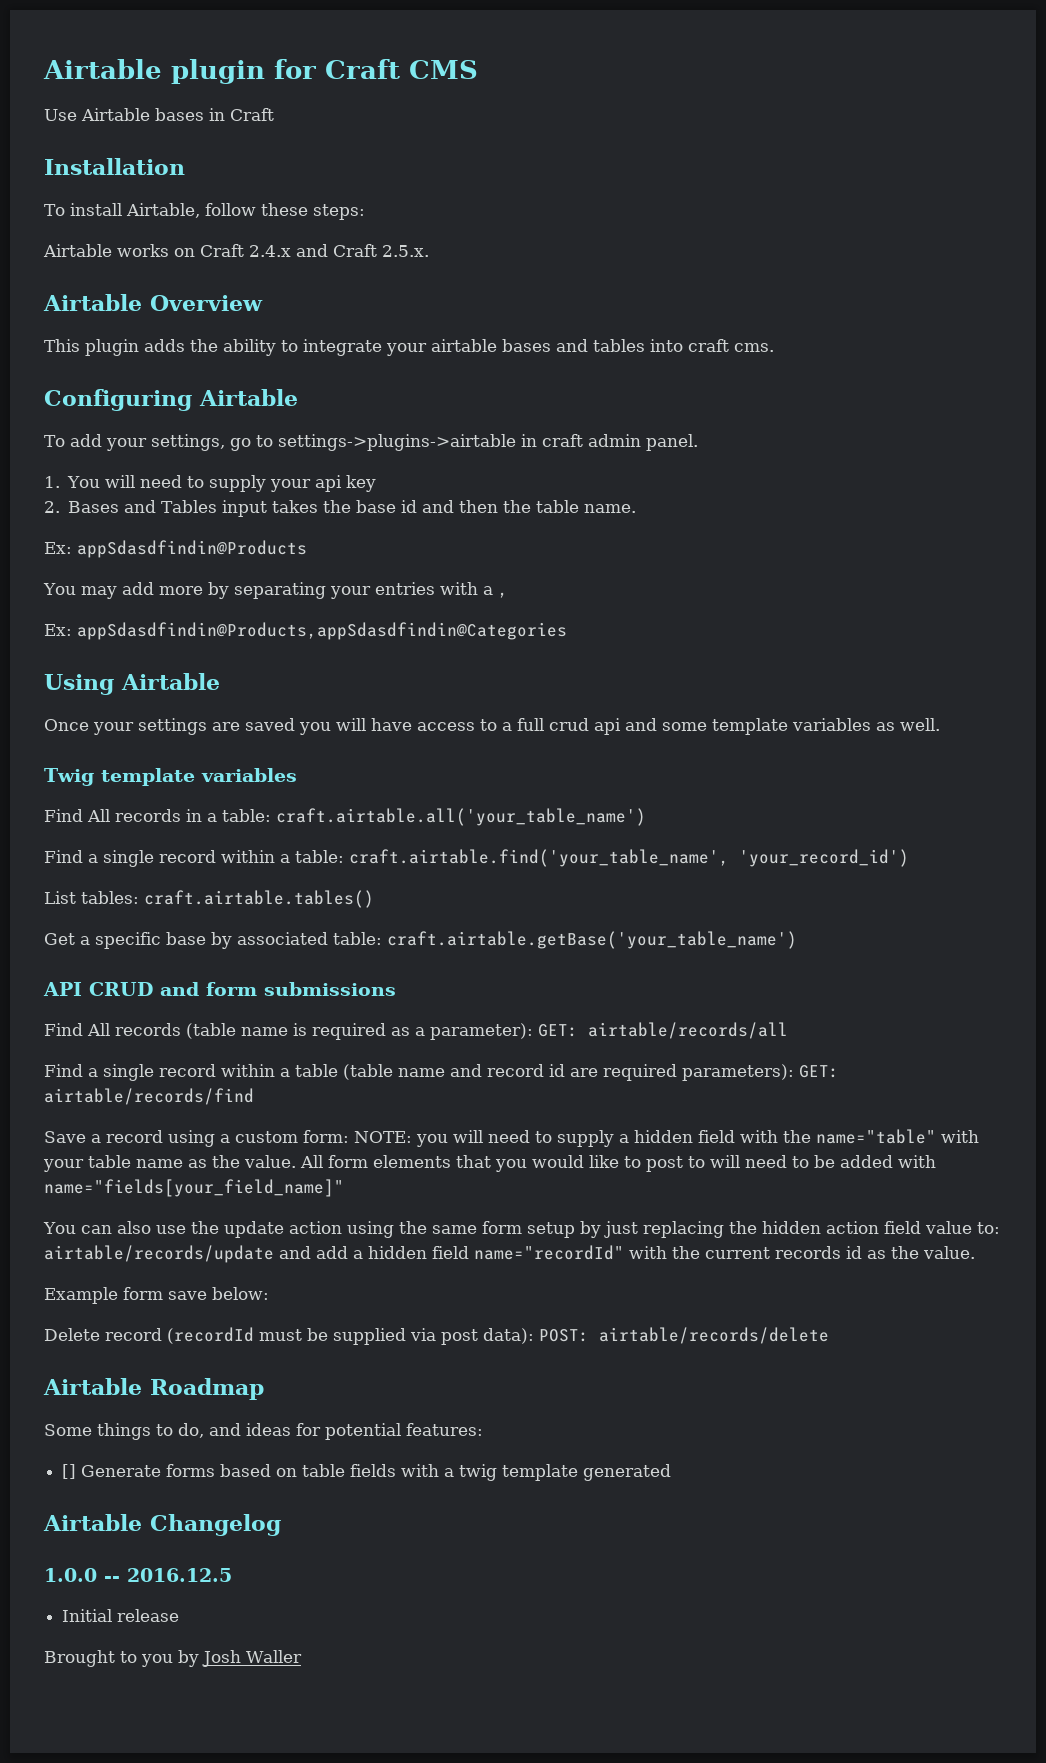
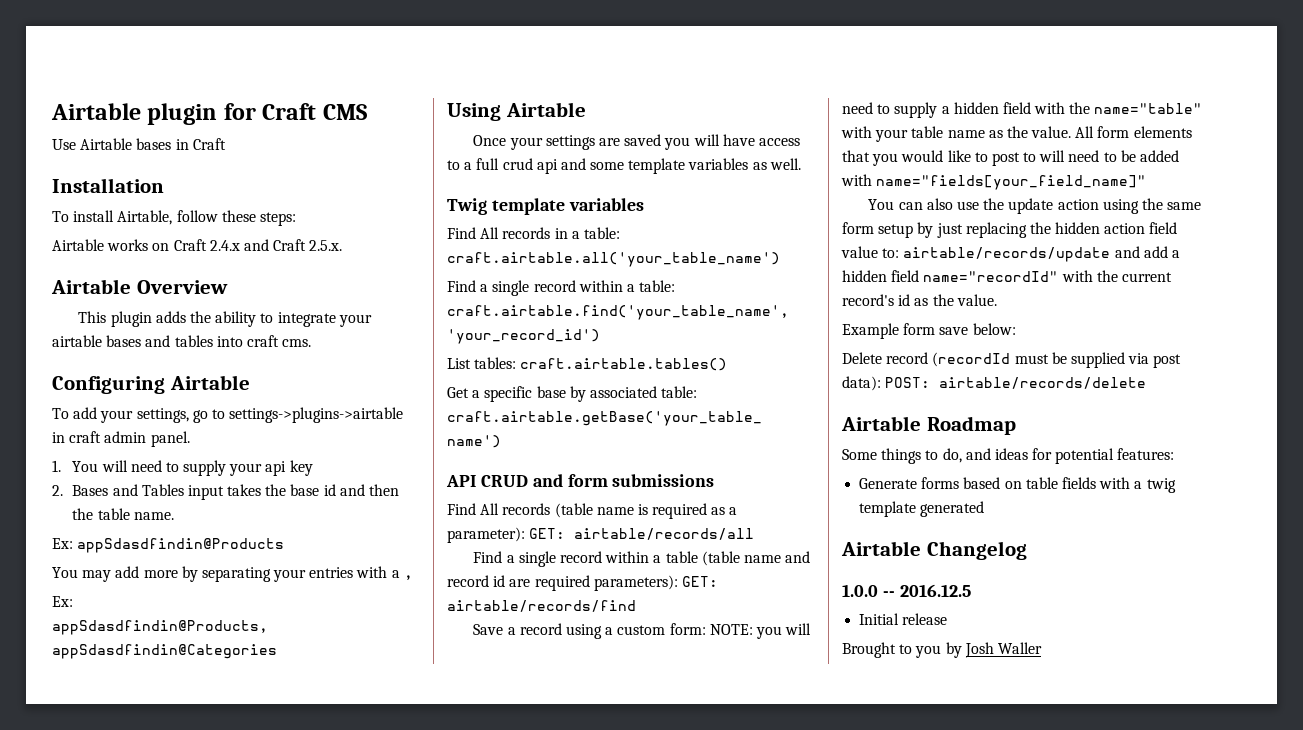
- You can also use the update action using the same form setup by just replacing the hidden action field value to: airtable/records/update and add a hidden field name="recordId" with the current records id as the value.
+ You can also use the update action using the same form setup by just replacing the hidden action field value to: airtable/records/update and add a hidden field name="recordId" with the current record's id as the value.
- [] Generate forms based on table fields with a twig template generated
+ Generate forms based on table fields with a twig template generated

